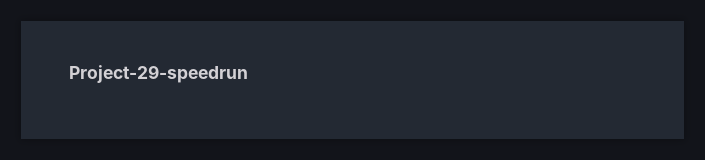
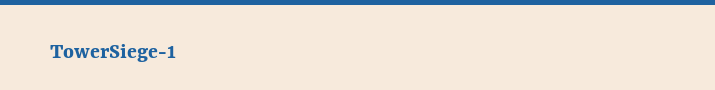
- Project-29-speedrun
+ TowerSiege-1

